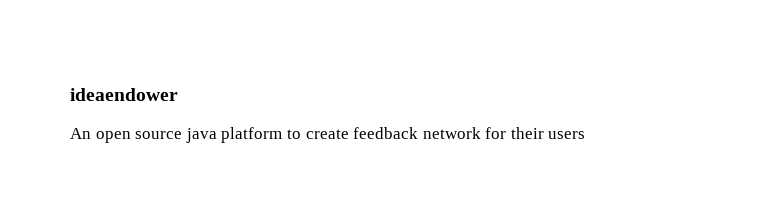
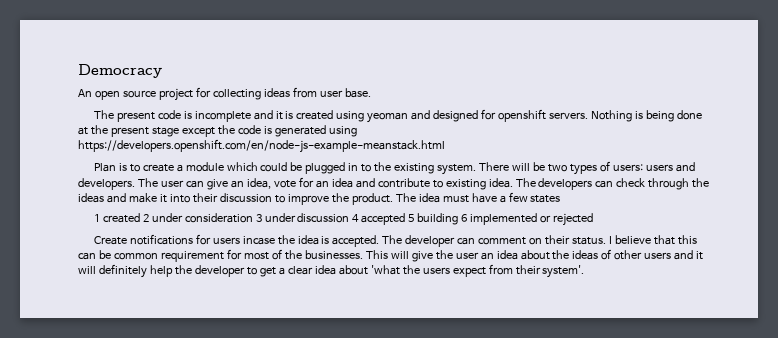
- ideaendower
+ Democracy
- An open source java platform to create feedback network for their users
+ An open source project for collecting ideas from user base.
+ The present code is incomplete and it is created using yeoman and designed for openshift servers. Nothing is being done at the present stage except the code is generated using https://developers.openshift.com/en/node-js-example-meanstack.html
+ Plan is to create a module which could be plugged in to the existing system. There will be two types of users: users and developers. The user can give an idea, vote for an idea and contribute to existing idea. The developers can check through the ideas and make it into their discussion to improve the product. The idea must have a few states
+ 1 created 2 under consideration 3 under discussion 4 accepted 5 building 6 implemented or rejected
+ Create notifications for users incase the idea is accepted. The developer can comment on their status. I believe that this can be common requirement for most of the businesses. This will give the user an idea about the ideas of other users and it will definitely help the developer to get a clear idea about 'what the users expect from their system'.

